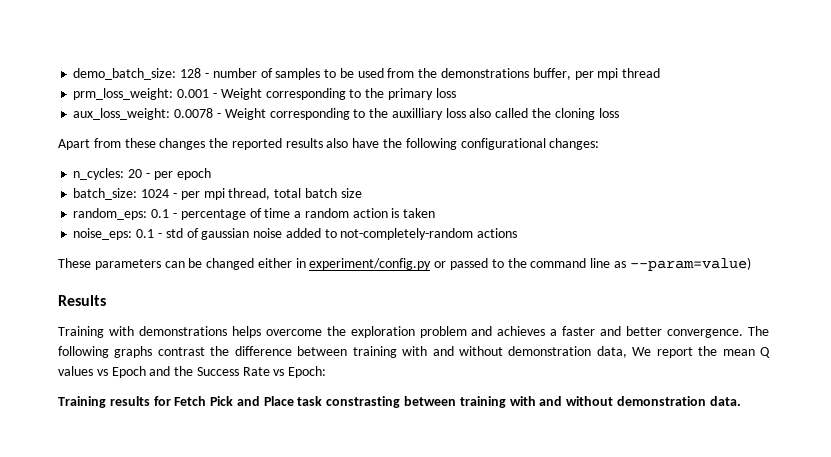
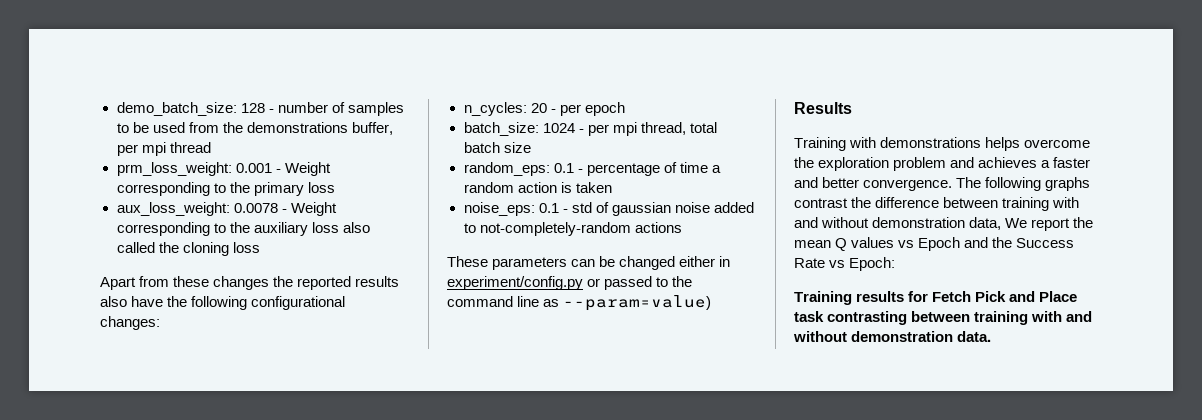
- aux_loss_weight: 0.0078 - Weight corresponding to the auxilliary loss also called the cloning loss
+ aux_loss_weight: 0.0078 - Weight corresponding to the auxiliary loss also called the cloning loss
- Training results for Fetch Pick and Place task constrasting between training with and without demonstration data.
+ Training results for Fetch Pick and Place task contrasting between training with and without demonstration data.

